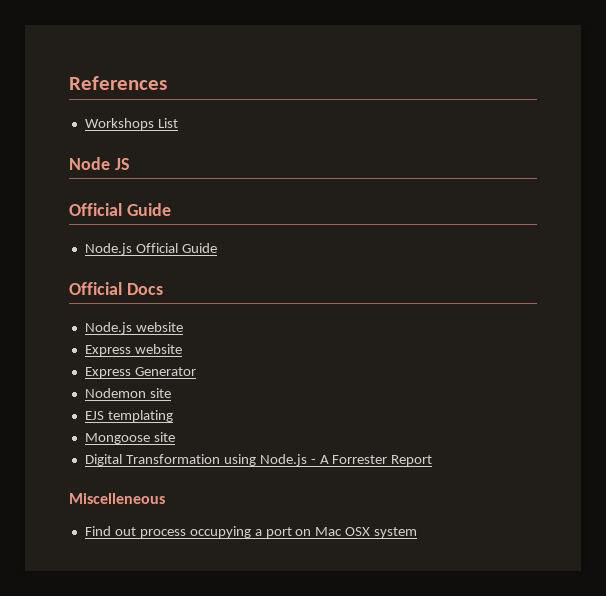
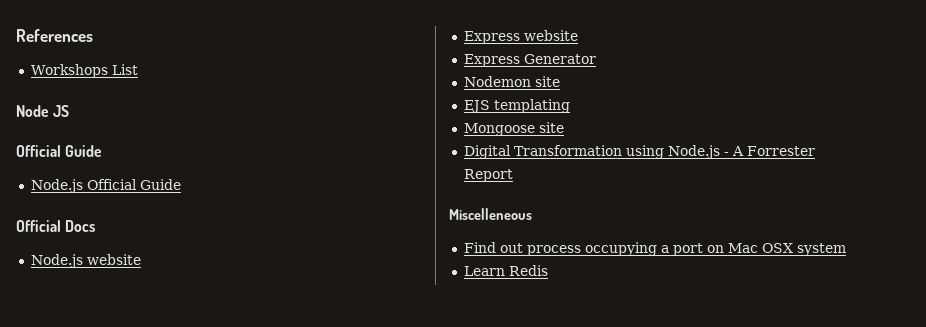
+ Learn Redis

